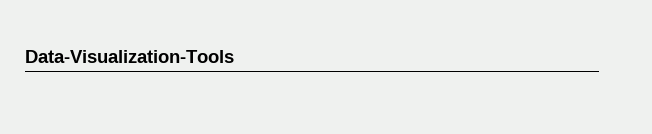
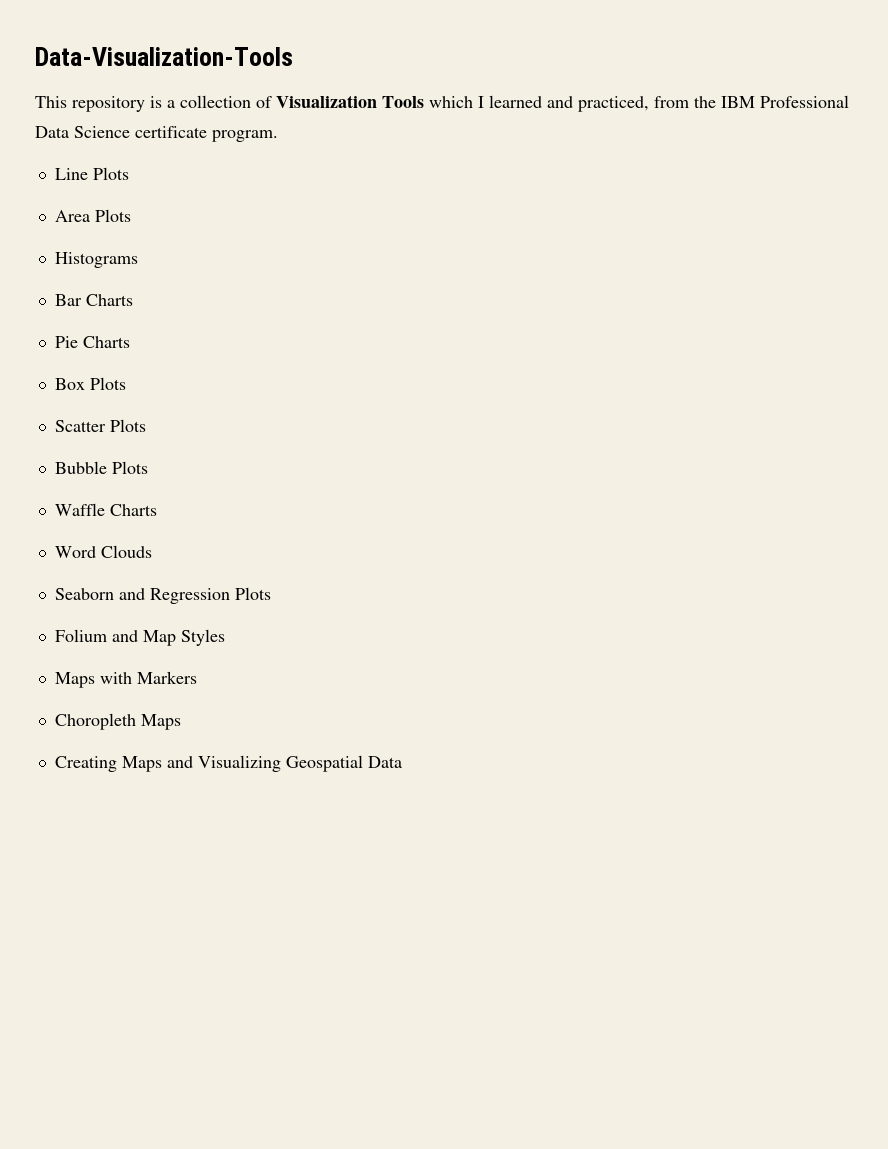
+ This repository is a collection of Visualization Tools which I learned and practiced, from the IBM Professional Data Science certificate program.
+ Line Plots
+ Area Plots
+ Histograms
+ Bar Charts
+ Pie Charts
+ Box Plots
+ Scatter Plots
+ Bubble Plots
+ Waffle Charts
+ Word Clouds
+ Seaborn and Regression Plots
+ Folium and Map Styles
+ Maps with Markers
+ Choropleth Maps
+ Creating Maps and Visualizing Geospatial Data

